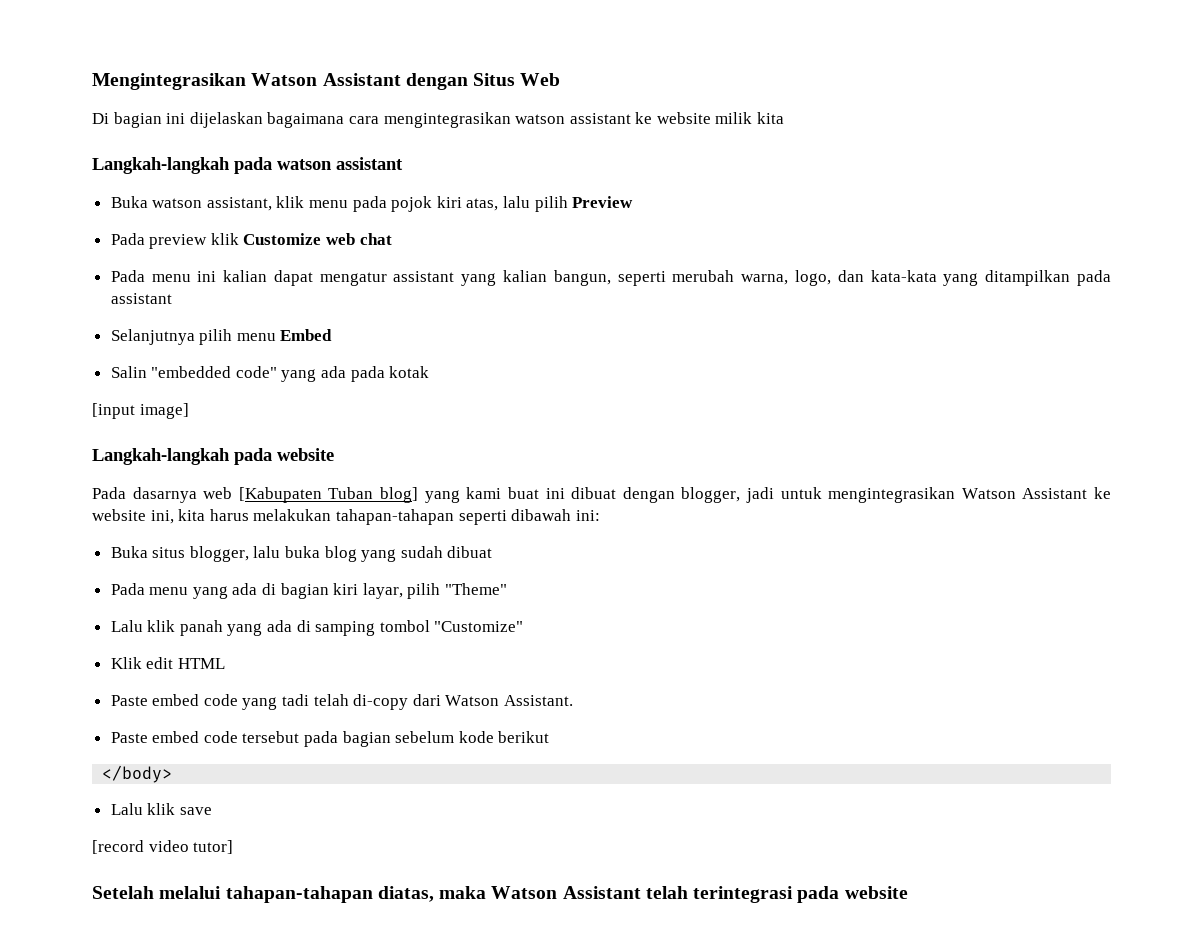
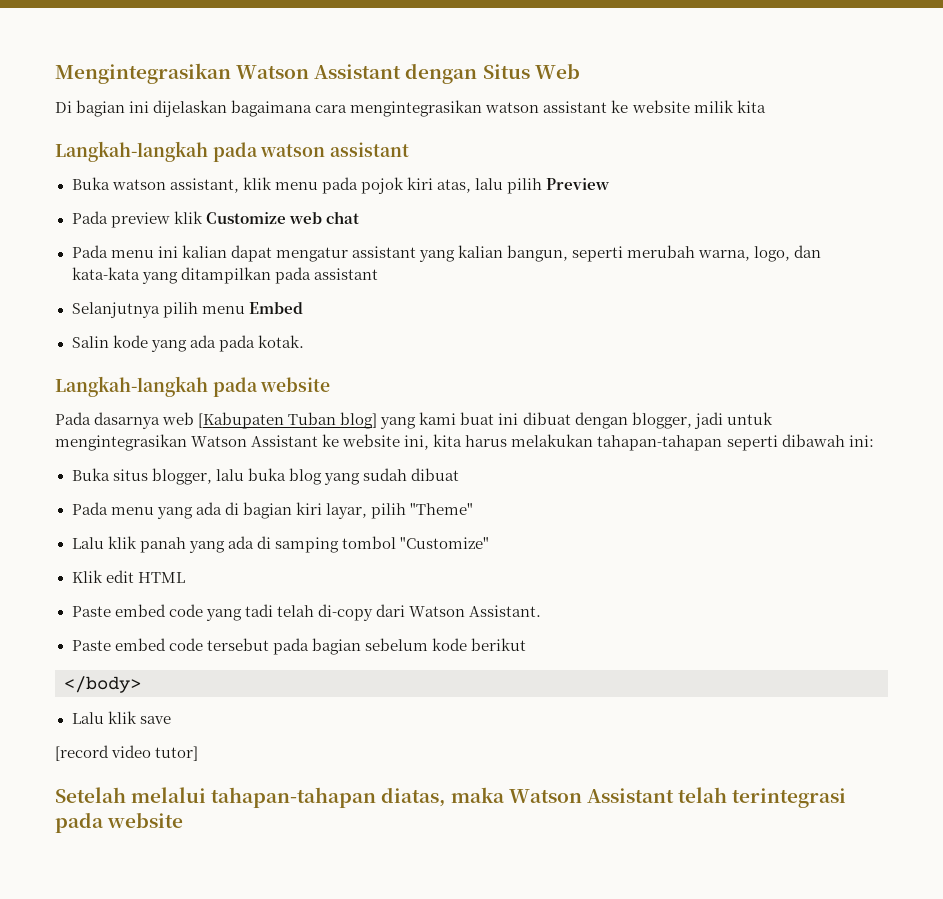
- Salin "embedded code" yang ada pada kotak
- [input image]
+ Salin kode yang ada pada kotak.

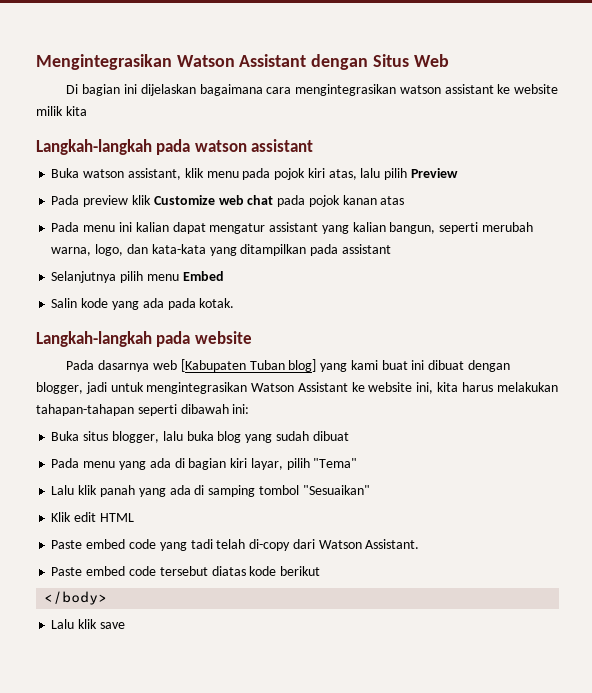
- Pada preview klik Customize web chat
+ Pada preview klik Customize web chat pada pojok kanan atas
- Pada menu yang ada di bagian kiri layar, pilih "Theme"
+ Pada menu yang ada di bagian kiri layar, pilih "Tema"
- Lalu klik panah yang ada di samping tombol "Customize"
+ Lalu klik panah yang ada di samping tombol "Sesuaikan"
- Paste embed code tersebut pada bagian sebelum kode berikut
+ Paste embed code tersebut diatas kode berikut
- [record video tutor]
- Setelah melalui tahapan-tahapan diatas, maka Watson Assistant telah terintegrasi pada website

